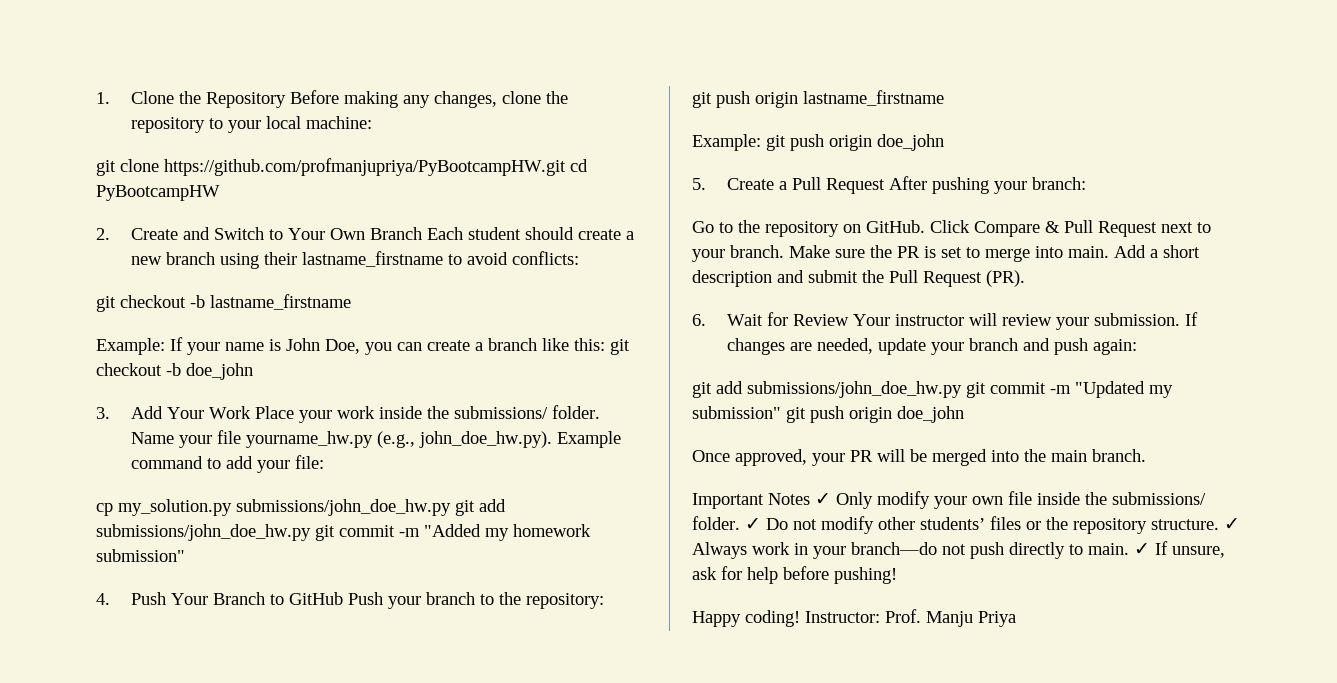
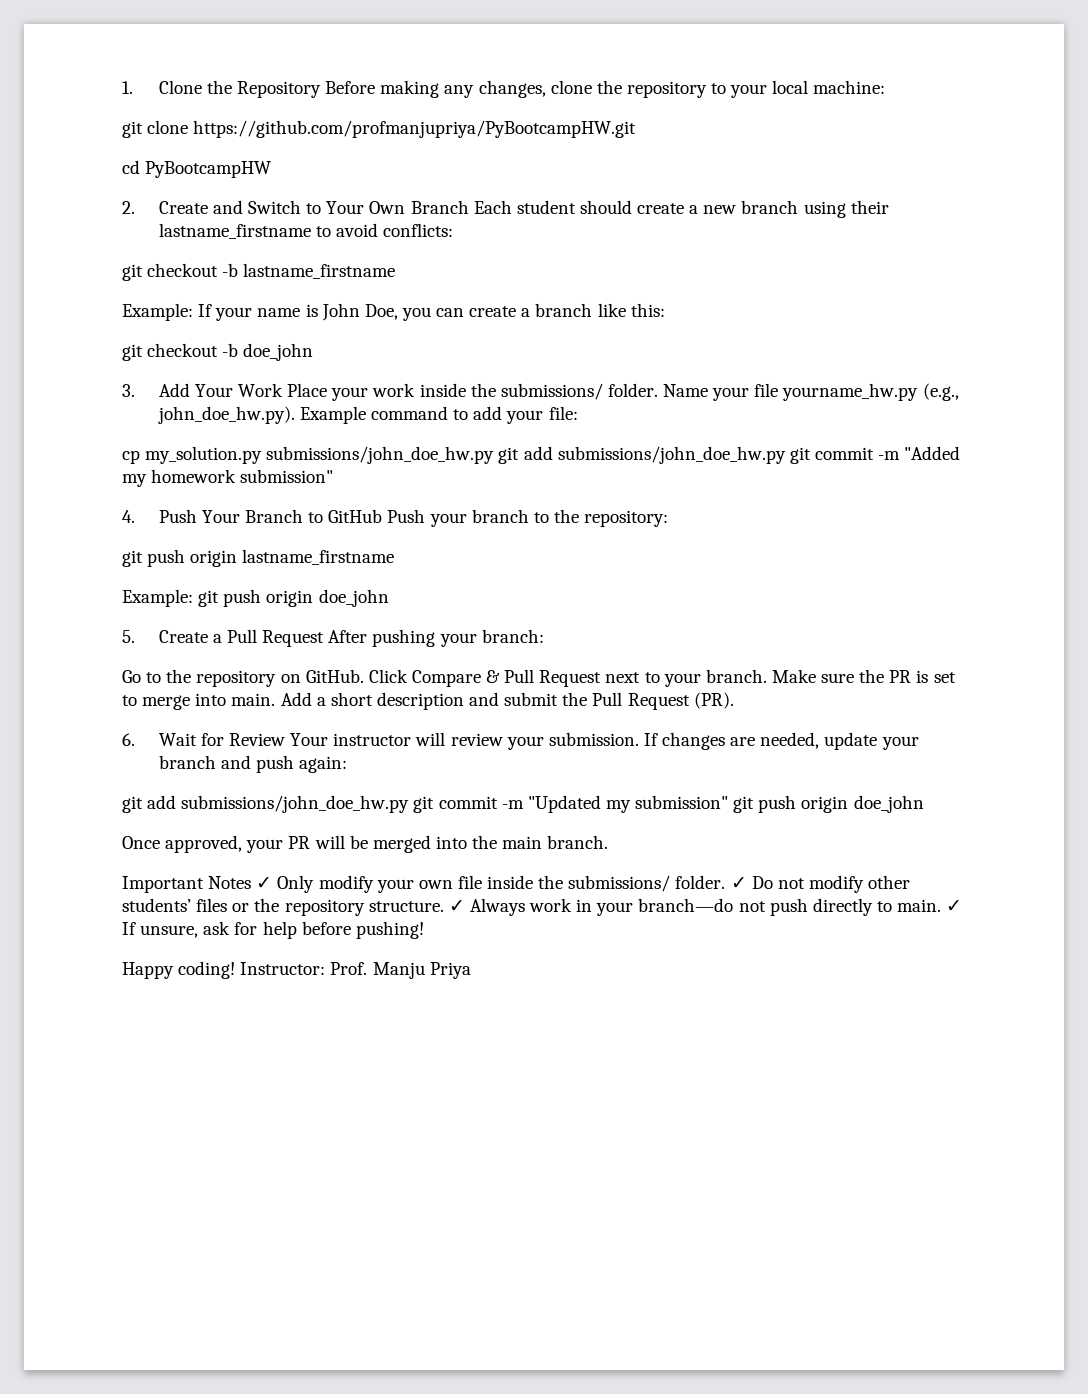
- git clone https://github.com/profmanjupriya/PyBootcampHW.git cd PyBootcampHW
+ git clone https://github.com/profmanjupriya/PyBootcampHW.git
+ cd PyBootcampHW
- Example: If your name is John Doe, you can create a branch like this: git checkout -b doe_john
+ Example: If your name is John Doe, you can create a branch like this:
+ git checkout -b doe_john

